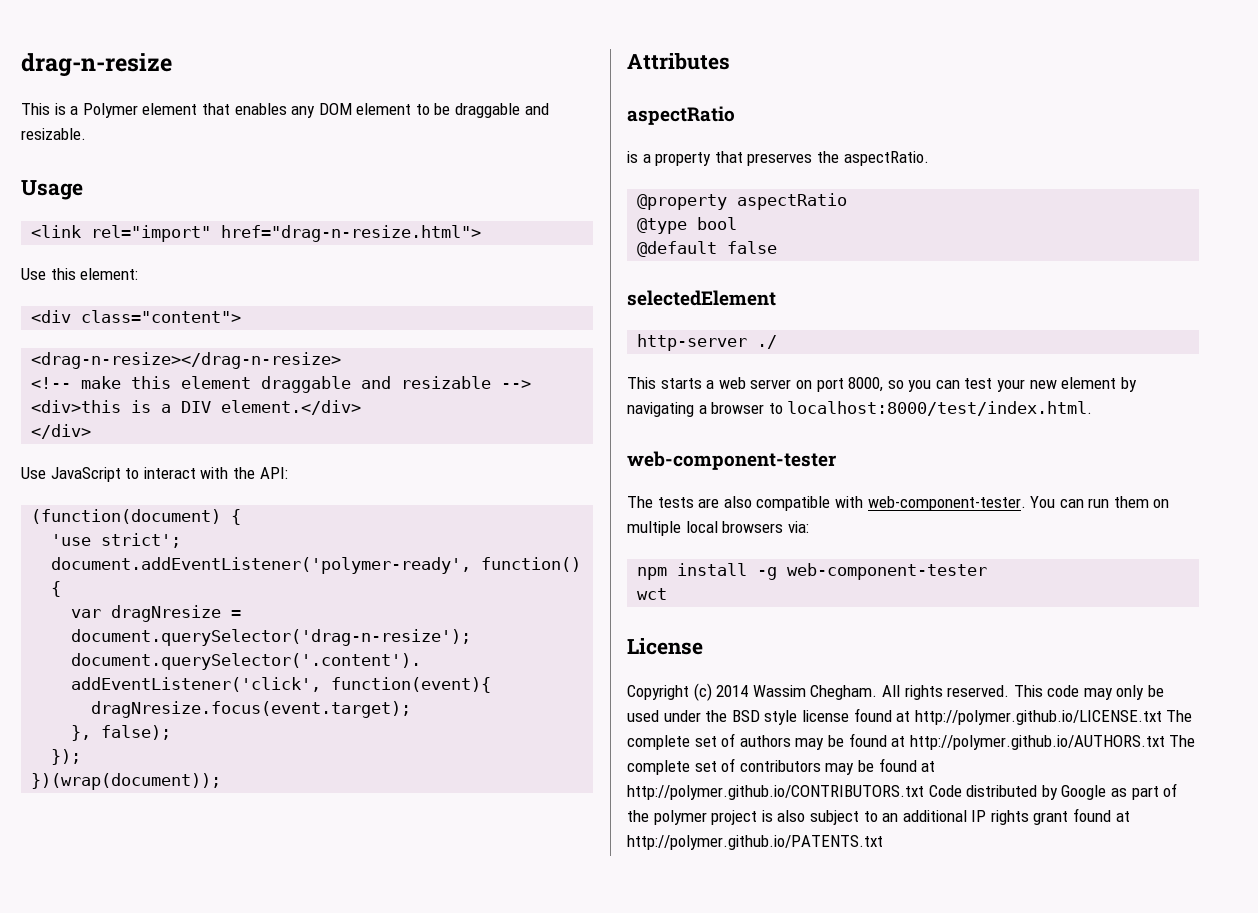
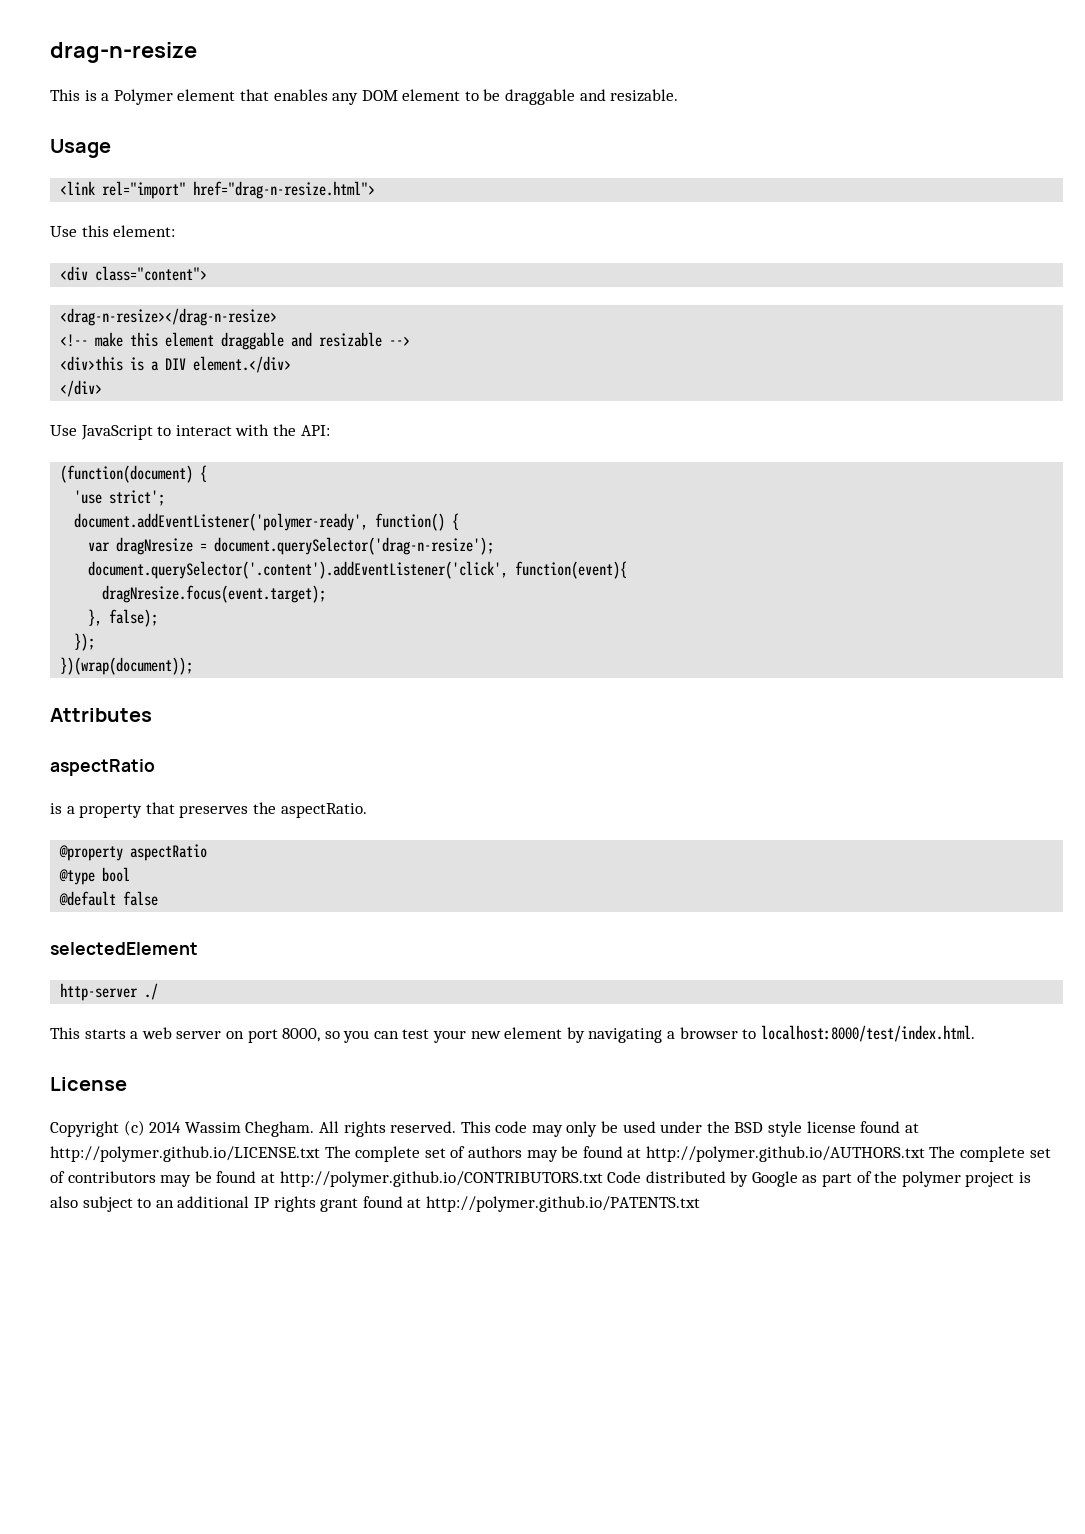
  This starts a web server on port 8000, so you can test your new element by navigating a browser to localhost:8000/test/index.html.
- web-component-tester
- The tests are also compatible with web-component-tester. You can run them on multiple local browsers via:
- npm install -g web-component-tester
- wct

